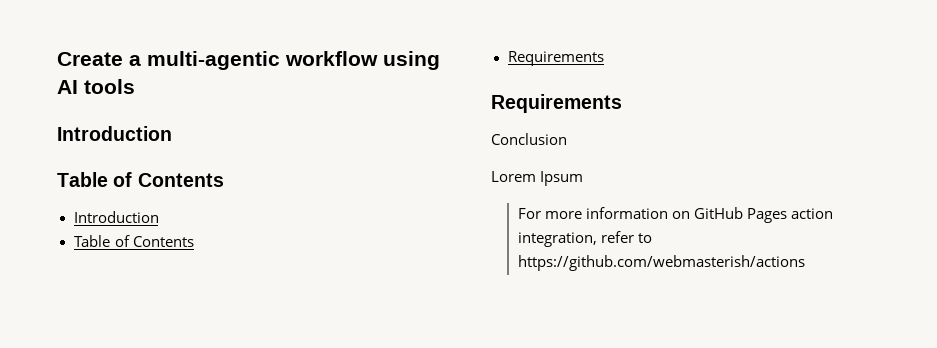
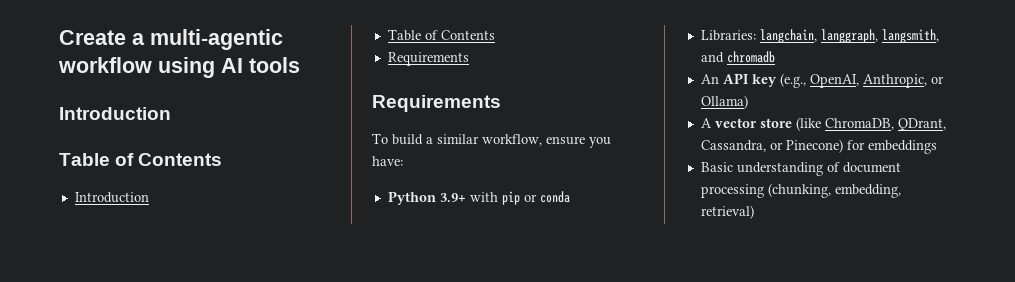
- Conclusion
- Lorem Ipsum
- For more information on GitHub Pages action integration, refer to https://github.com/webmasterish/actions
+ To build a similar workflow, ensure you have:
+ Python 3.9+ with pip or conda
+ Libraries: langchain, langgraph, langsmith, and chromadb
+ An API key (e.g., OpenAI, Anthropic, or Ollama)
+ A vector store (like ChromaDB, QDrant, Cassandra, or Pinecone) for embeddings
+ Basic understanding of document processing (chunking, embedding, retrieval)

